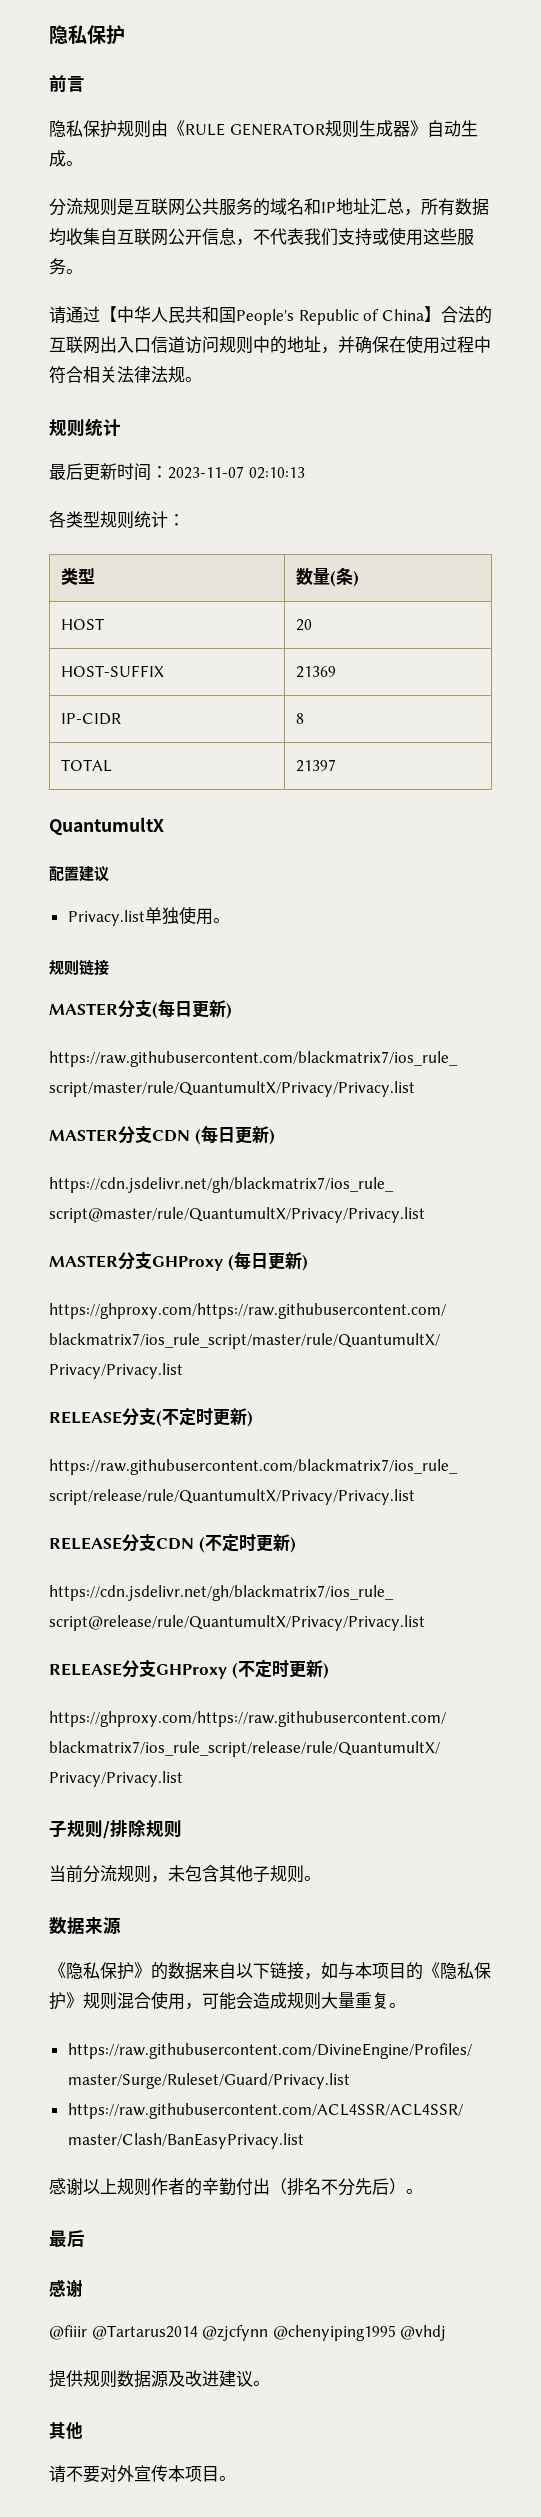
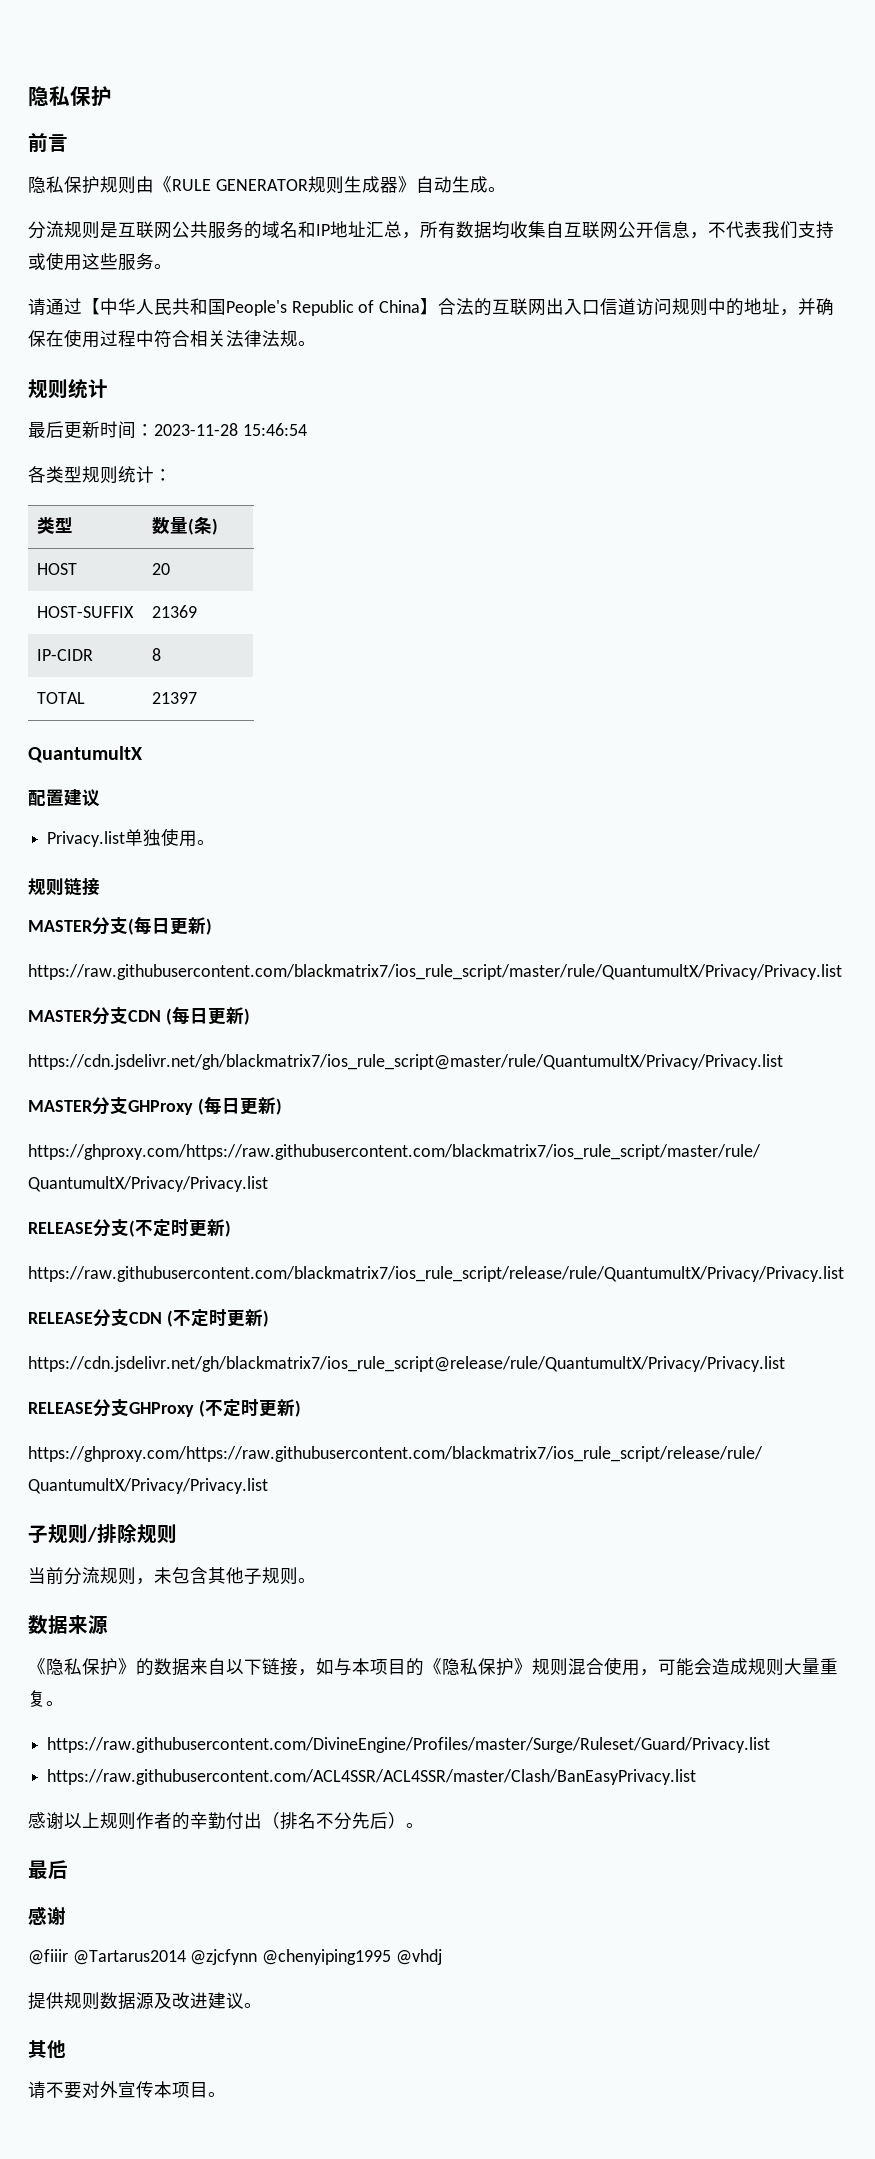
- 最后更新时间：2023-11-07 02:10:13
+ 最后更新时间：2023-11-28 15:46:54

